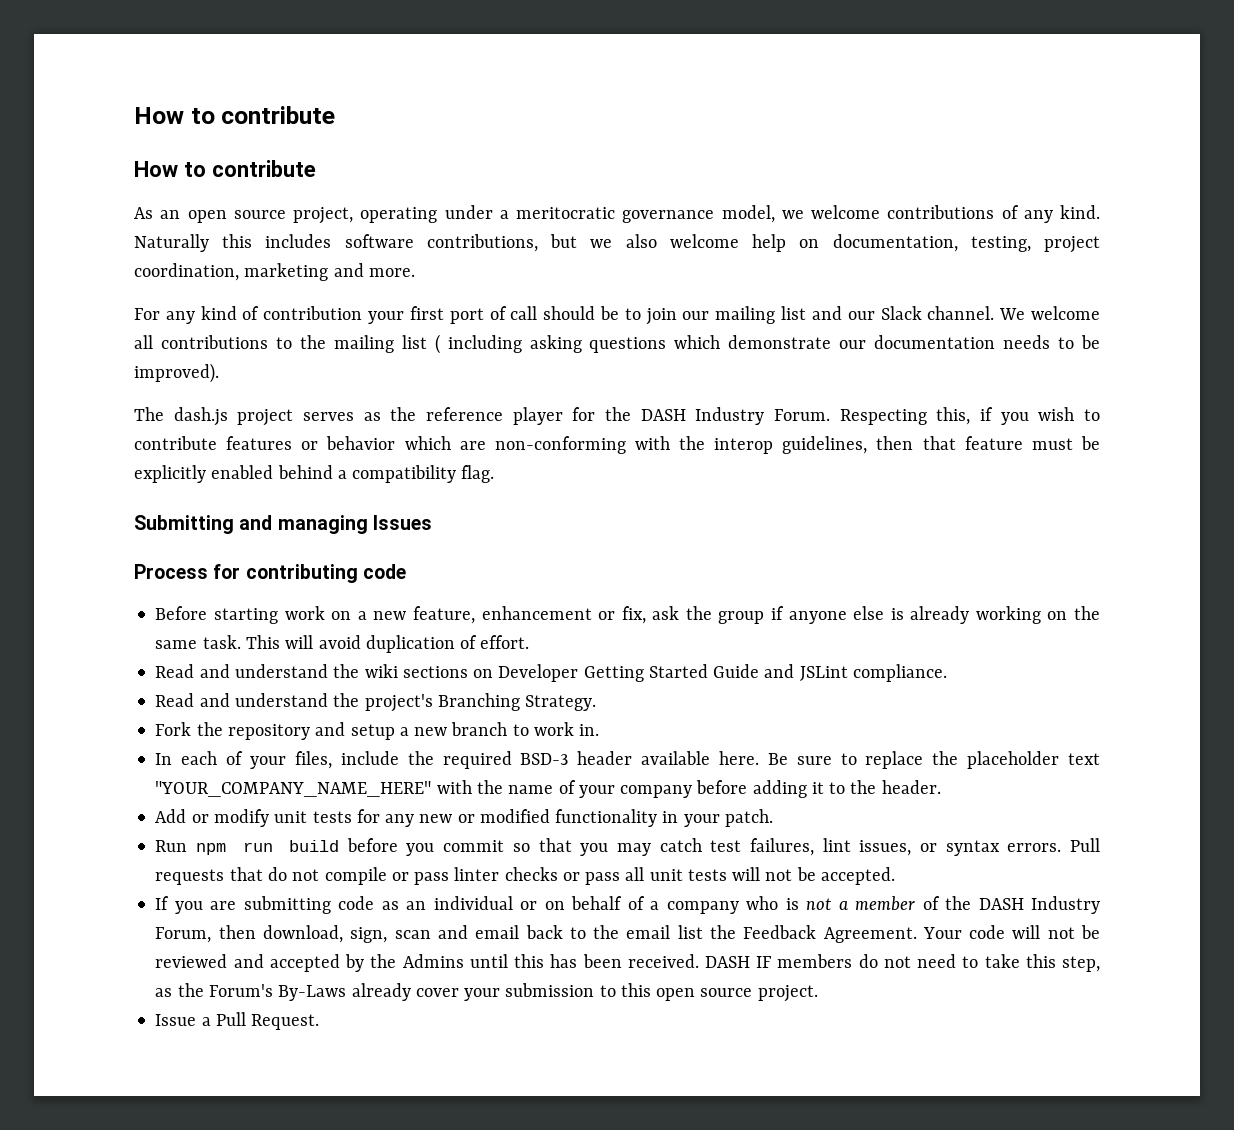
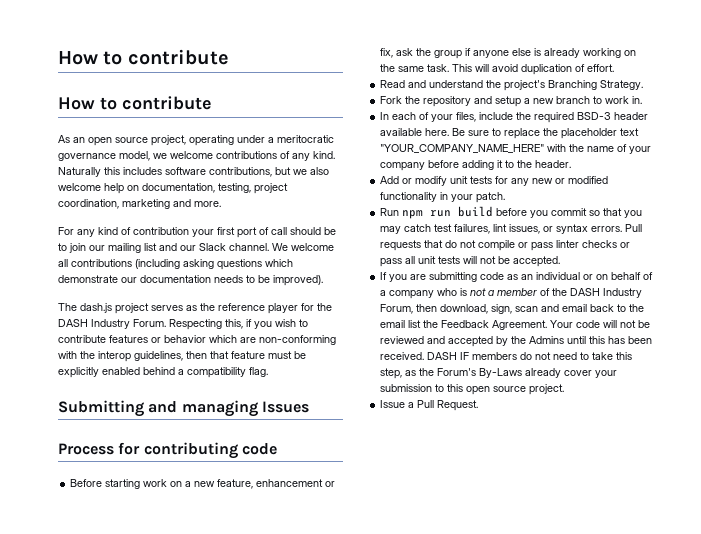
- We welcome all contributions to the mailing list ( including asking questions which demonstrate our documentation needs to be improved).
+ We welcome all contributions (including asking questions which demonstrate our documentation needs to be improved).
- Read and understand the wiki sections on Developer Getting Started Guide and JSLint compliance.

